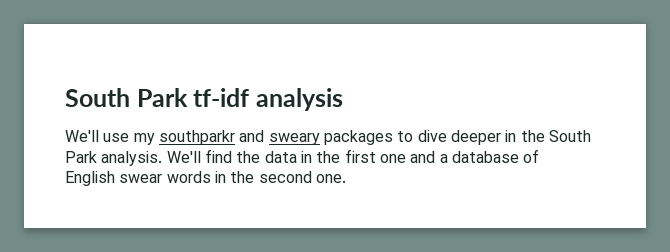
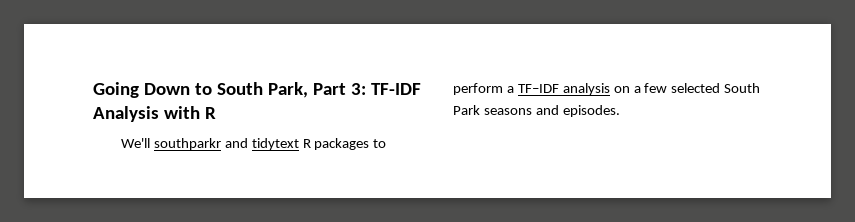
- South Park tf-idf analysis
- We'll use my southparkr and sweary packages to dive deeper in the South Park analysis. We'll find the data in the first one and a database of English swear words in the second one.
+ Going Down to South Park, Part 3: TF-IDF Analysis with R
+ We'll southparkr and tidytext R packages to perform a TF–IDF analysis on a few selected South Park seasons and episodes.

